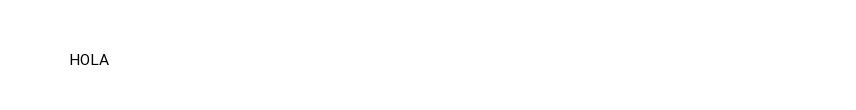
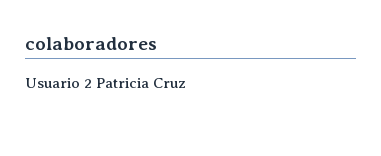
- HOLA
+ colaboradores
+ Usuario 2 Patricia Cruz

